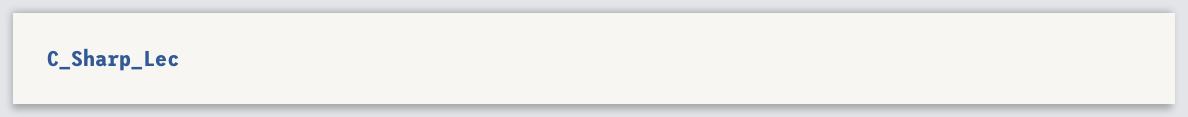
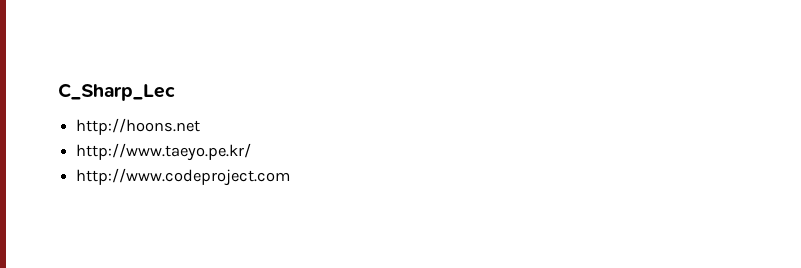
+ http://hoons.net
+ http://www.taeyo.pe.kr/
+ http://www.codeproject.com

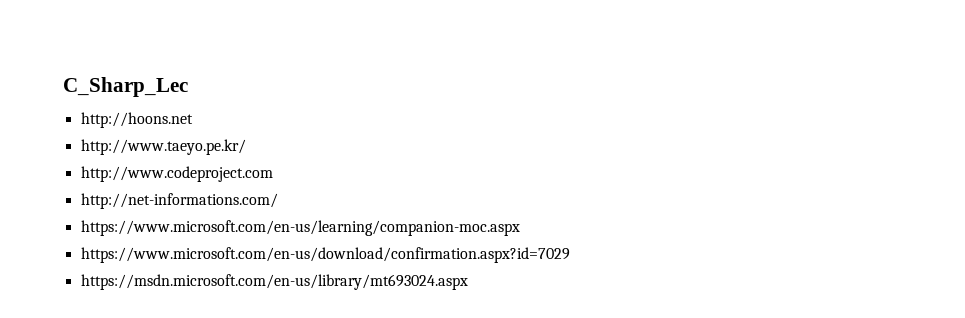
+ http://net-informations.com/
+ https://www.microsoft.com/en-us/learning/companion-moc.aspx
+ https://www.microsoft.com/en-us/download/confirmation.aspx?id=7029
+ https://msdn.microsoft.com/en-us/library/mt693024.aspx

